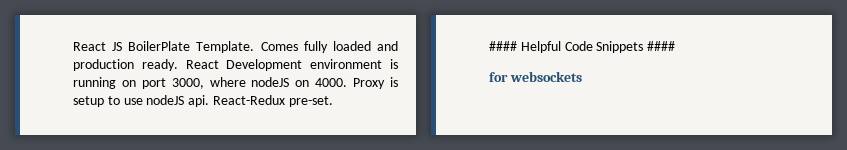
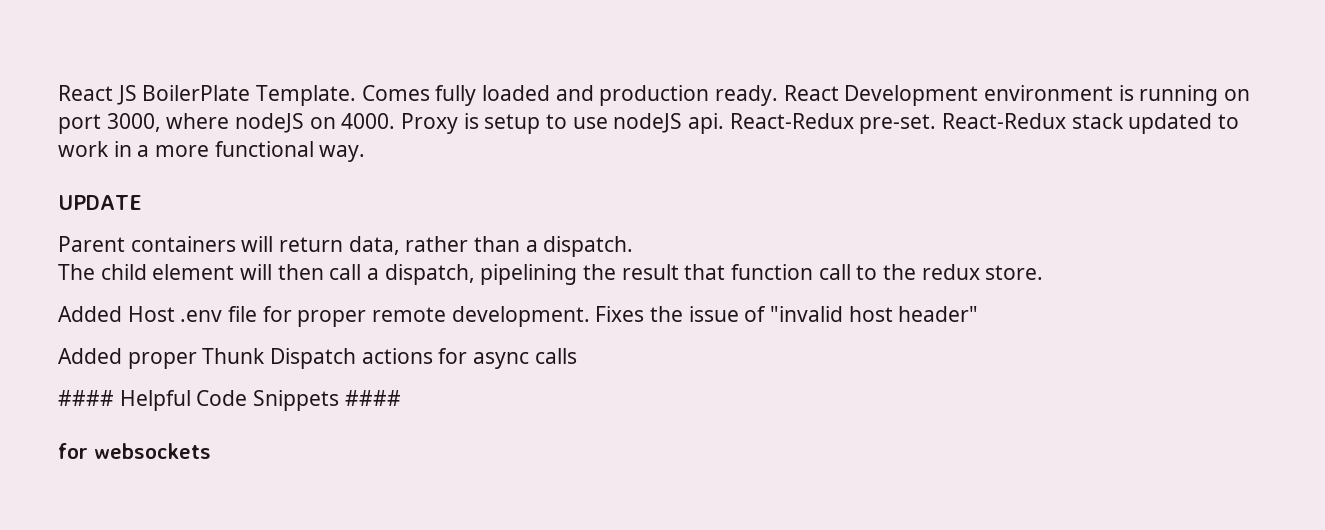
+ React-Redux stack updated to work in a more functional way.
+ UPDATE
+ Parent containers will return data, rather than a dispatch.
+ The child element will then call a dispatch, pipelining the result that function call to the redux store.
+ Added Host .env file for proper remote development. Fixes the issue of "invalid host header"
+ Added proper Thunk Dispatch actions for async calls

